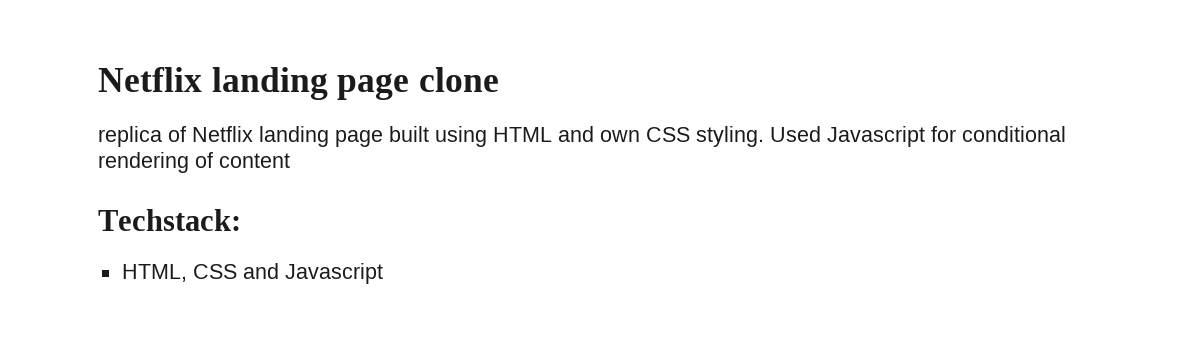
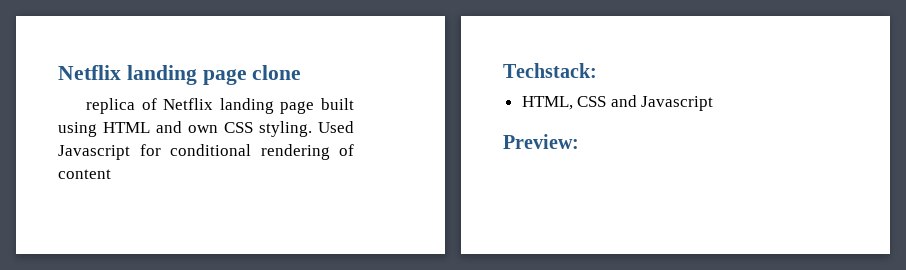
+ Preview:

